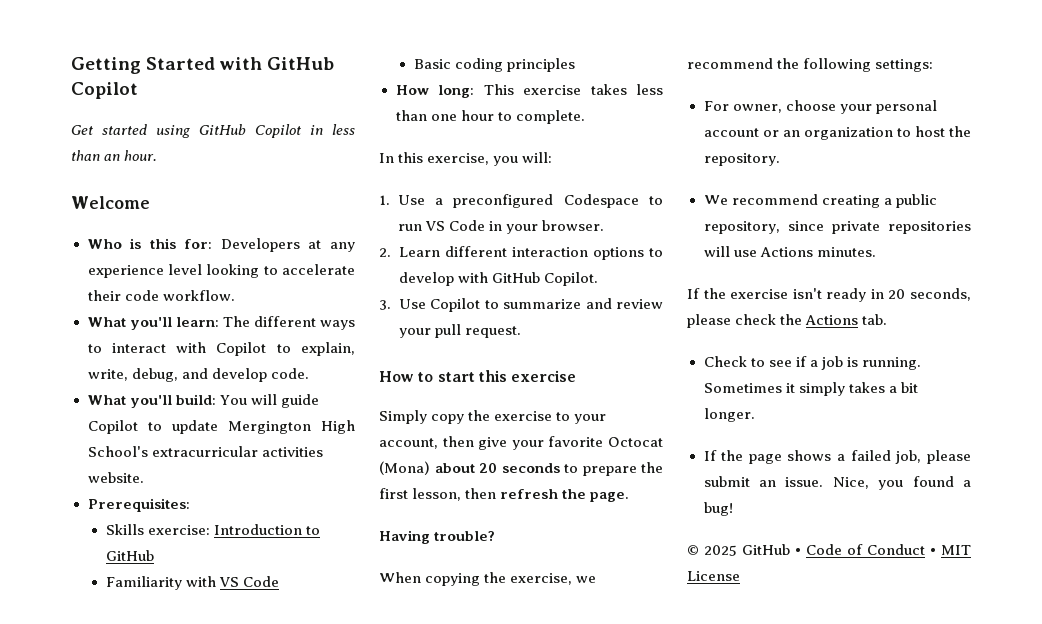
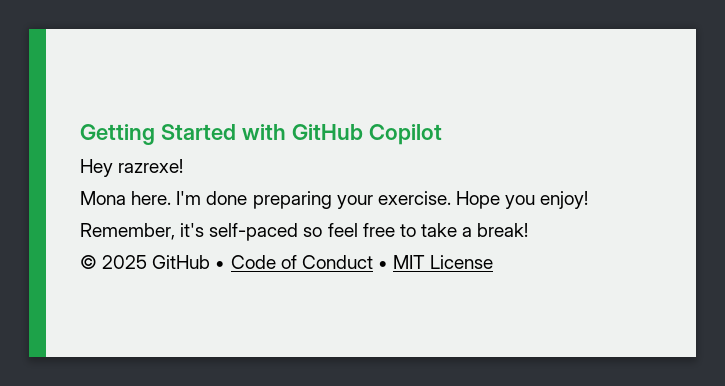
- Get started using GitHub Copilot in less than an hour.
- Welcome
- Who is this for: Developers at any experience level looking to accelerate their code workflow.
- What you'll learn: The different ways to interact with Copilot to explain, write, debug, and develop code.
- What you'll build: You will guide Copilot to update Mergington High School's extracurricular activities website.
- Prerequisites:
- Skills exercise: Introduction to GitHub
- Familiarity with VS Code
- Basic coding principles
- How long: This exercise takes less than one hour to complete.
- In this exercise, you will:
- 1. Use a preconfigured Codespace to run VS Code in your browser.
- 2. Learn different interaction options to develop with GitHub Copilot.
- 3. Use Copilot to summarize and review your pull request.
- How to start this exercise
- Simply copy the exercise to your account, then give your favorite Octocat (Mona) about 20 seconds to prepare the first lesson, then refresh the page.
- Having trouble?
- When copying the exercise, we recommend the following settings:
- For owner, choose your personal account or an organization to host the repository.
- We recommend creating a public repository, since private repositories will use Actions minutes.
- If the exercise isn't ready in 20 seconds, please check the Actions tab.
- Check to see if a job is running. Sometimes it simply takes a bit longer.
- If the page shows a failed job, please submit an issue. Nice, you found a bug!
+ Hey razrexe!
+ Mona here. I'm done preparing your exercise. Hope you enjoy!
+ Remember, it's self-paced so feel free to take a break!

